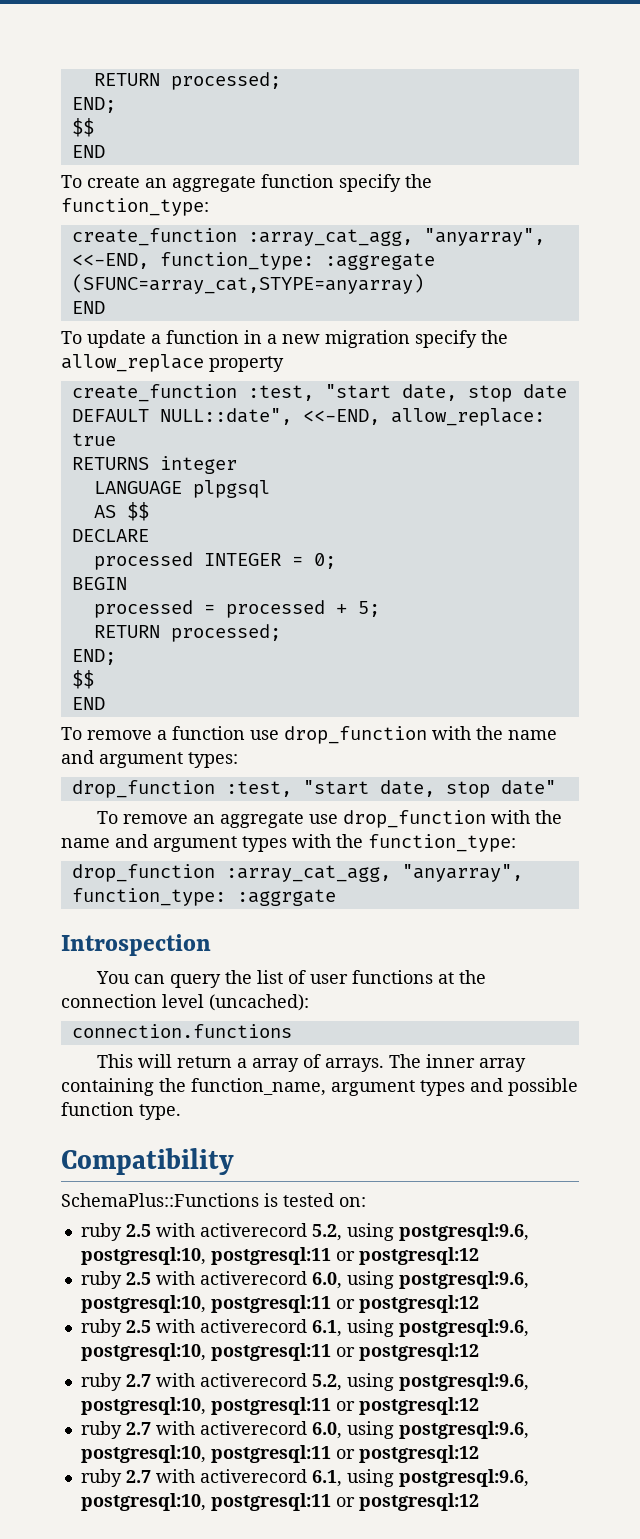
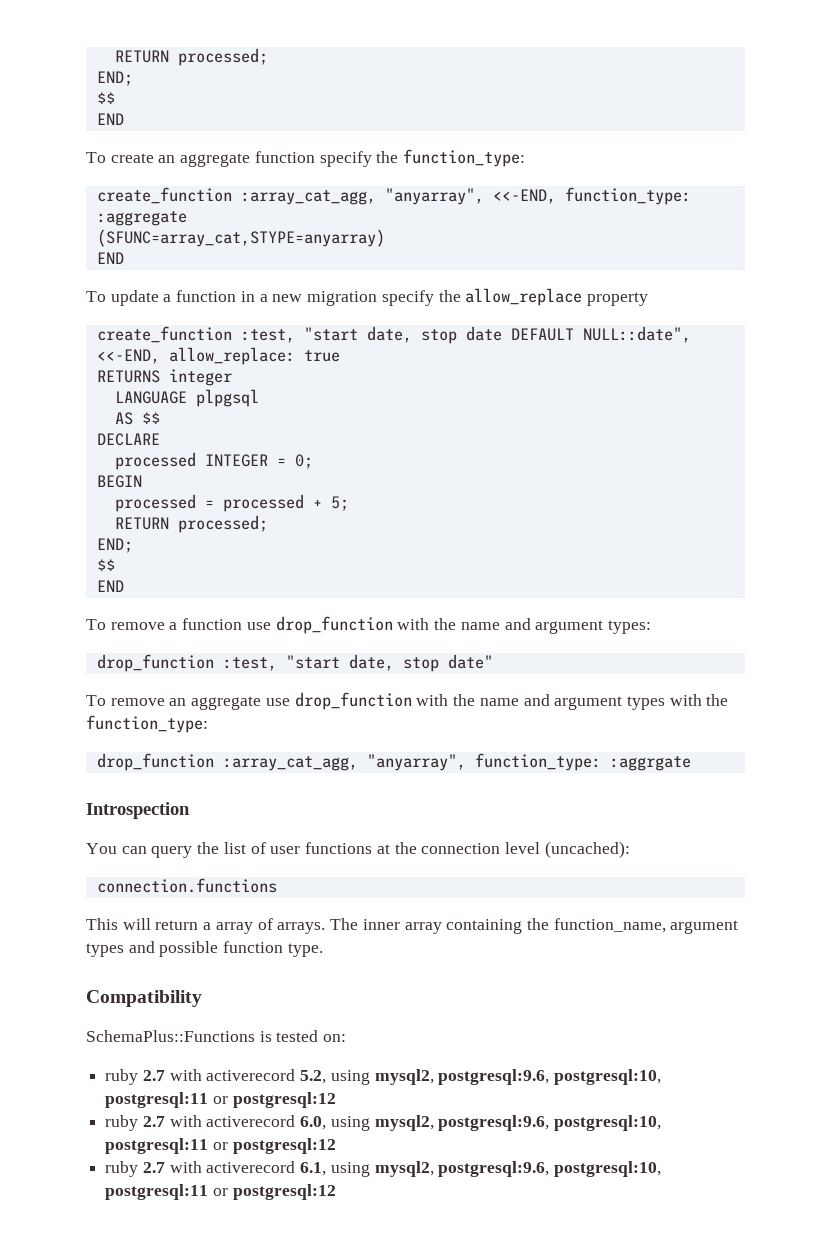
- ruby 2.5 with activerecord 5.2, using postgresql:9.6, postgresql:10, postgresql:11 or postgresql:12
- ruby 2.5 with activerecord 6.0, using postgresql:9.6, postgresql:10, postgresql:11 or postgresql:12
- ruby 2.5 with activerecord 6.1, using postgresql:9.6, postgresql:10, postgresql:11 or postgresql:12
- ruby 2.7 with activerecord 5.2, using postgresql:9.6, postgresql:10, postgresql:11 or postgresql:12
+ ruby 2.7 with activerecord 5.2, using mysql2, postgresql:9.6, postgresql:10, postgresql:11 or postgresql:12
- ruby 2.7 with activerecord 6.0, using postgresql:9.6, postgresql:10, postgresql:11 or postgresql:12
+ ruby 2.7 with activerecord 6.0, using mysql2, postgresql:9.6, postgresql:10, postgresql:11 or postgresql:12
- ruby 2.7 with activerecord 6.1, using postgresql:9.6, postgresql:10, postgresql:11 or postgresql:12
+ ruby 2.7 with activerecord 6.1, using mysql2, postgresql:9.6, postgresql:10, postgresql:11 or postgresql:12

